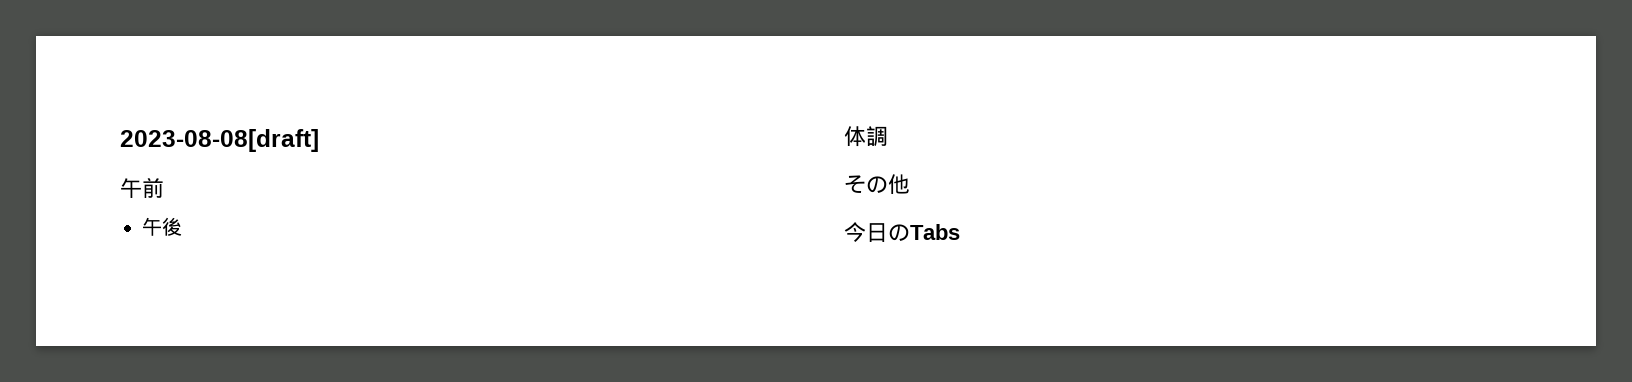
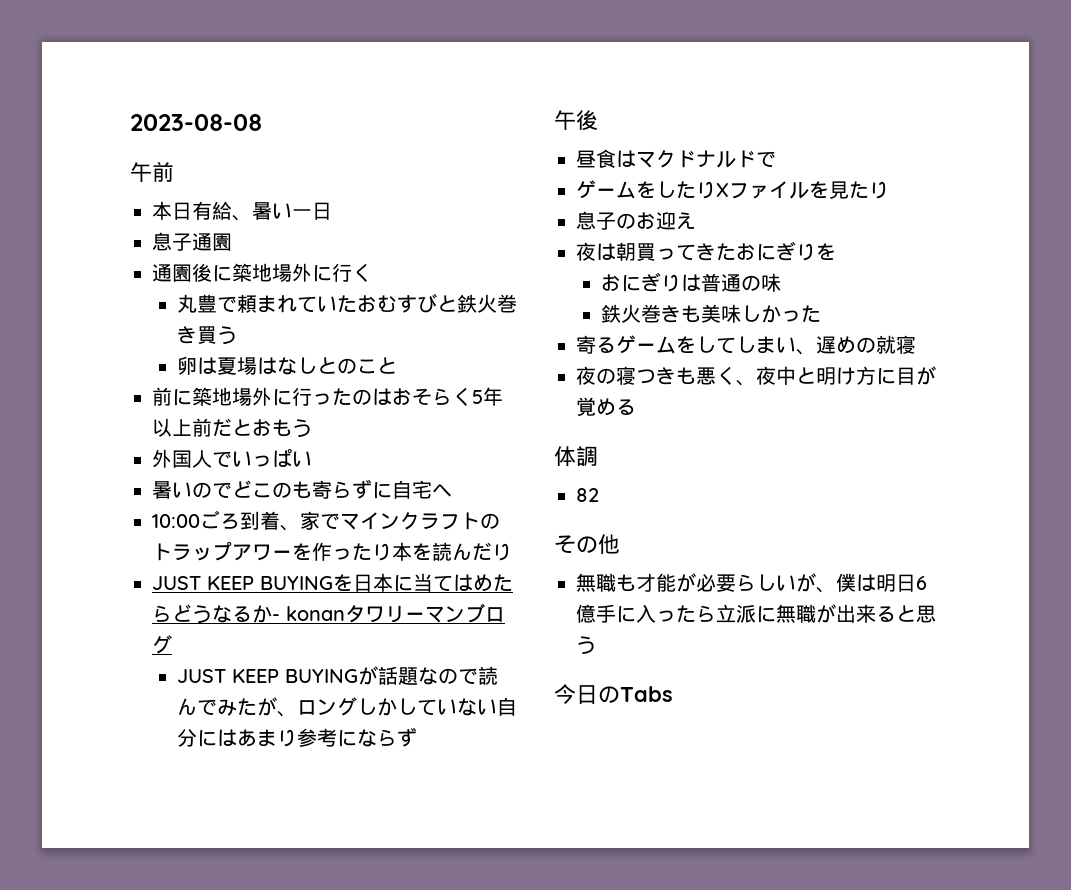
- 2023-08-08[draft]
+ 2023-08-08
+ 本日有給、暑い一日
+ 息子通園
+ 通園後に築地場外に行く
+ 丸豊で頼まれていたおむすびと鉄火巻き買う
+ 卵は夏場はなしとのこと
+ 前に築地場外に行ったのはおそらく5年以上前だとおもう
+ 外国人でいっぱい
+ 暑いのでどこのも寄らずに自宅へ
+ 10:00ごろ到着、家でマインクラフトのトラップアワーを作ったり本を読んだり
+ JUST KEEP BUYINGを日本に当てはめたらどうなるか- konanタワリーマンブログ
+ JUST KEEP BUYINGが話題なので読んでみたが、ロングしかしていない自分にはあまり参考にならず
  午後
+ 昼食はマクドナルドで
+ ゲームをしたりXファイルを見たり
+ 息子のお迎え
+ 夜は朝買ってきたおにぎりを
+ おにぎりは普通の味
+ 鉄火巻きも美味しかった
+ 寄るゲームをしてしまい、遅めの就寝
+ 夜の寝つきも悪く、夜中と明け方に目が覚める
+ 82
+ 無職も才能が必要らしいが、僕は明日6億手に入ったら立派に無職が出来ると思う

